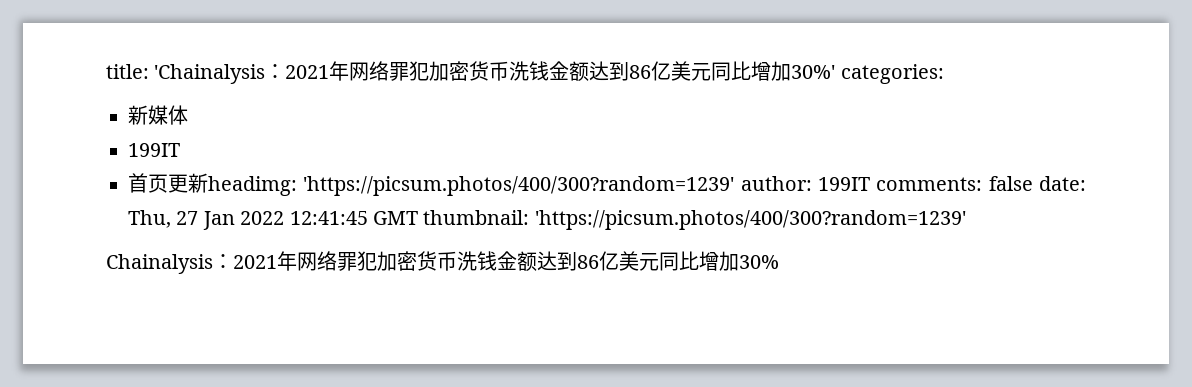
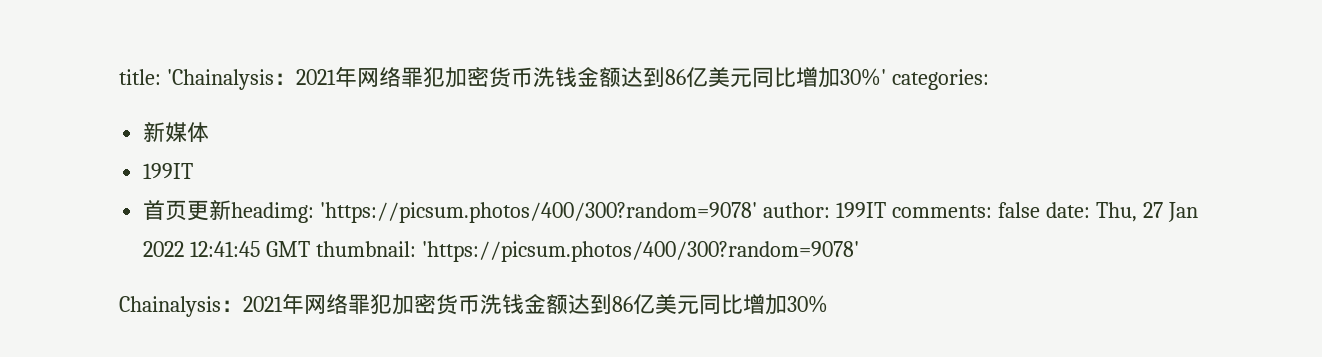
- 首页更新headimg: 'https://picsum.photos/400/300?random=1239' author: 199IT comments: false date: Thu, 27 Jan 2022 12:41:45 GMT thumbnail: 'https://picsum.photos/400/300?random=1239'
+ 首页更新headimg: 'https://picsum.photos/400/300?random=9078' author: 199IT comments: false date: Thu, 27 Jan 2022 12:41:45 GMT thumbnail: 'https://picsum.photos/400/300?random=9078'

